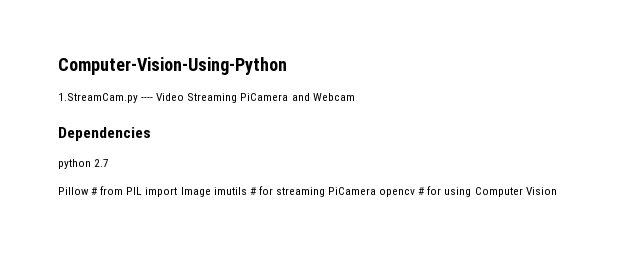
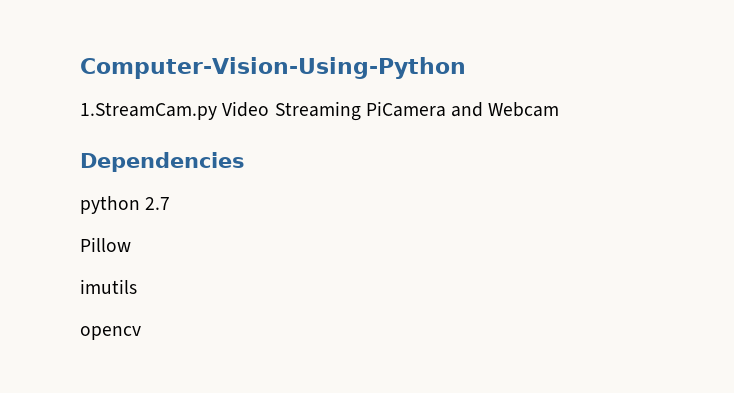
- 1.StreamCam.py ---- Video Streaming PiCamera and Webcam
+ 1.StreamCam.py Video Streaming PiCamera and Webcam
- Pillow # from PIL import Image imutils # for streaming PiCamera opencv # for using Computer Vision
+ Pillow
+ imutils
+ opencv

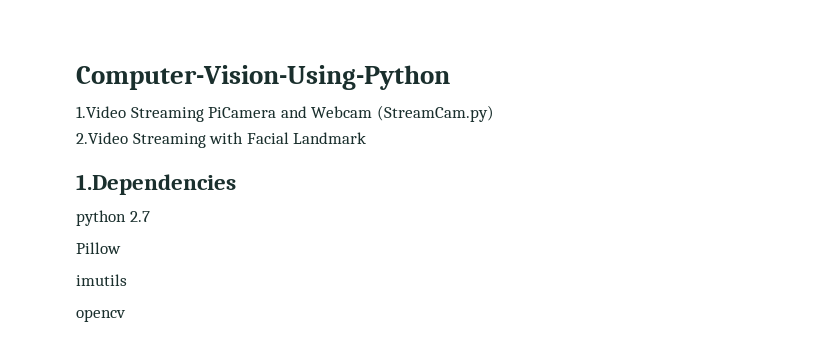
- 1.StreamCam.py Video Streaming PiCamera and Webcam
- Dependencies
+ 1.Video Streaming PiCamera and Webcam (StreamCam.py)
+ 2.Video Streaming with Facial Landmark
+ 1.Dependencies

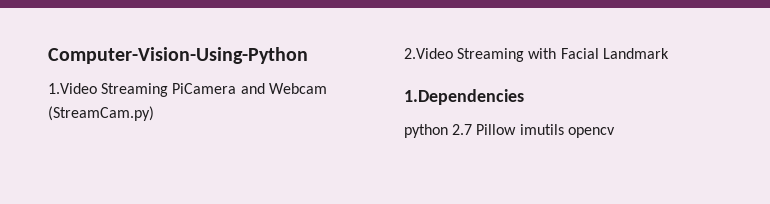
- python 2.7
- Pillow
- imutils
- opencv
+ python 2.7 Pillow imutils opencv

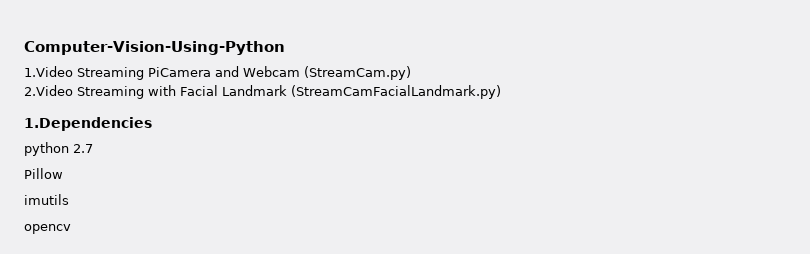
- 2.Video Streaming with Facial Landmark
+ 2.Video Streaming with Facial Landmark (StreamCamFacialLandmark.py)
- python 2.7 Pillow imutils opencv
+ python 2.7
+ Pillow
+ imutils
+ opencv

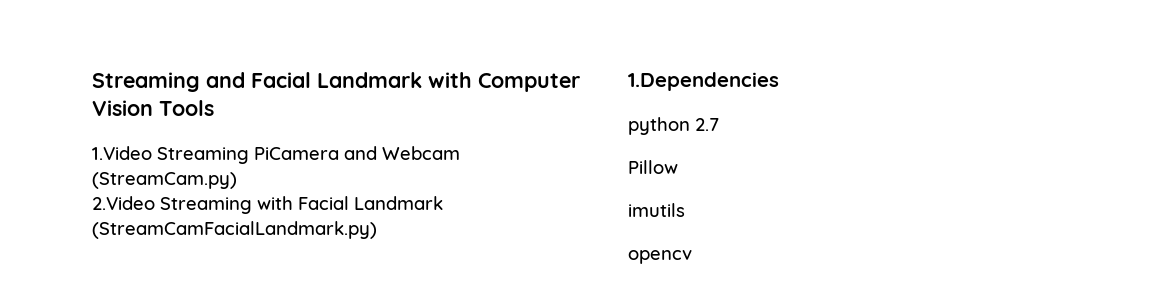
- Computer-Vision-Using-Python
+ Streaming and Facial Landmark with Computer Vision Tools

